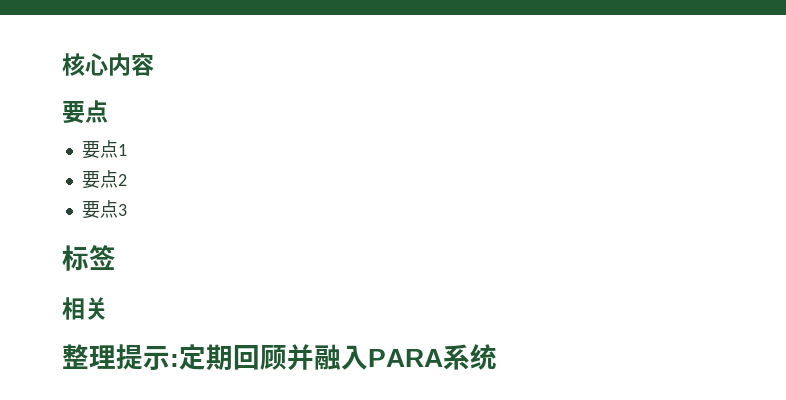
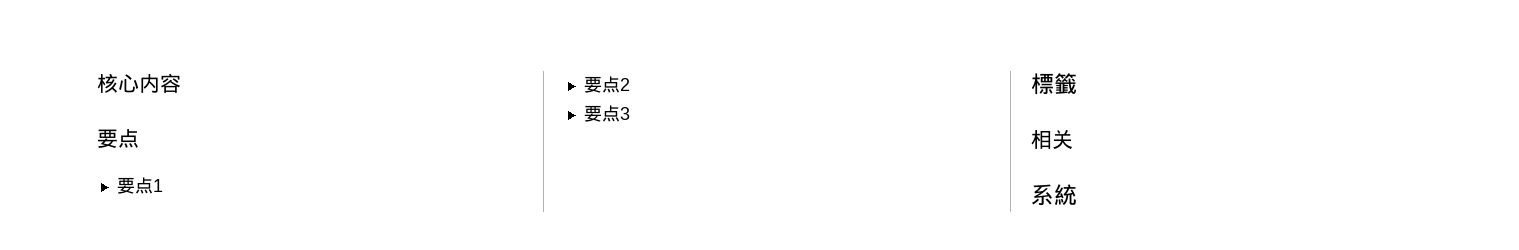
- 标签
+ 標籤
- 整理提示:定期回顾并融入PARA系统
+ 系統

